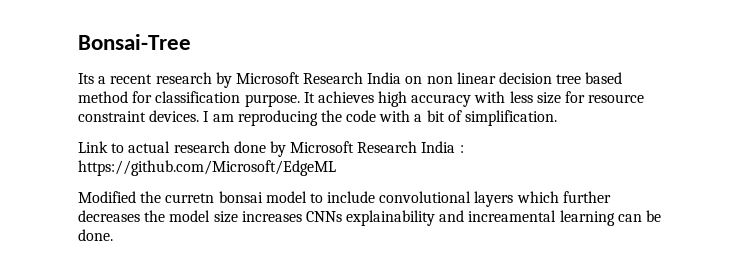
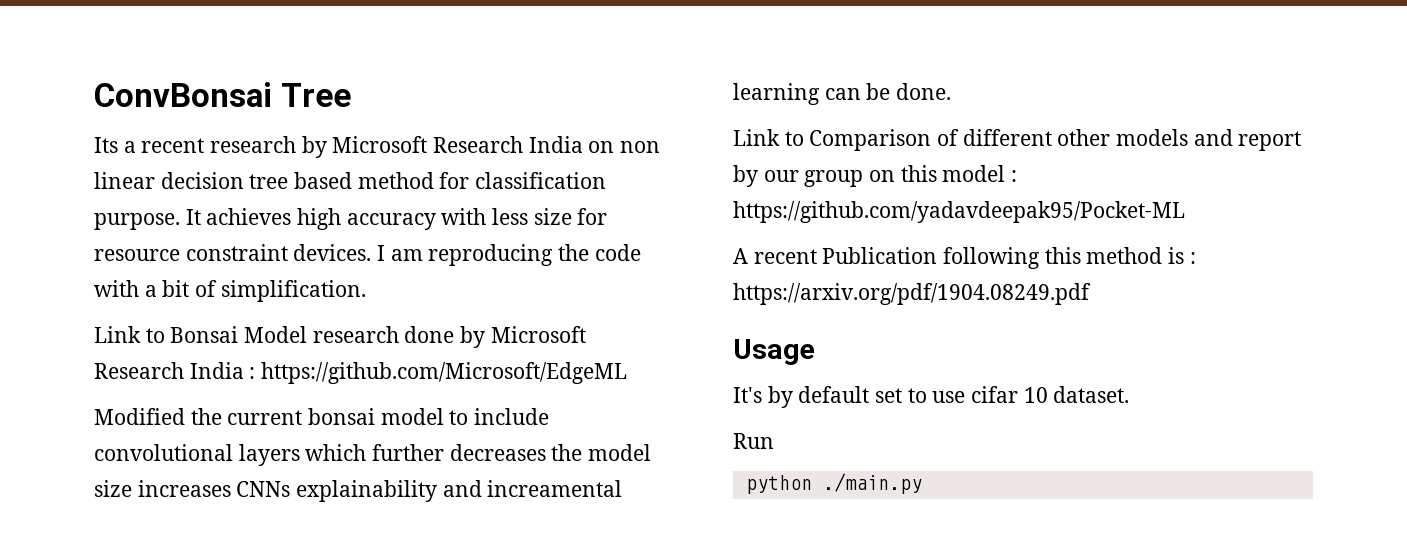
- Bonsai-Tree
+ ConvBonsai Tree
- Link to actual research done by Microsoft Research India : https://github.com/Microsoft/EdgeML
+ Link to Bonsai Model research done by Microsoft Research India : https://github.com/Microsoft/EdgeML
- Modified the curretn bonsai model to include convolutional layers which further decreases the model size increases CNNs explainability and increamental learning can be done.
+ Modified the current bonsai model to include convolutional layers which further decreases the model size increases CNNs explainability and increamental learning can be done.
+ Link to Comparison of different other models and report by our group on this model : https://github.com/yadavdeepak95/Pocket-ML
+ A recent Publication following this method is : https://arxiv.org/pdf/1904.08249.pdf
+ Usage
+ It's by default set to use cifar 10 dataset.
+ Run
+ python ./main.py

